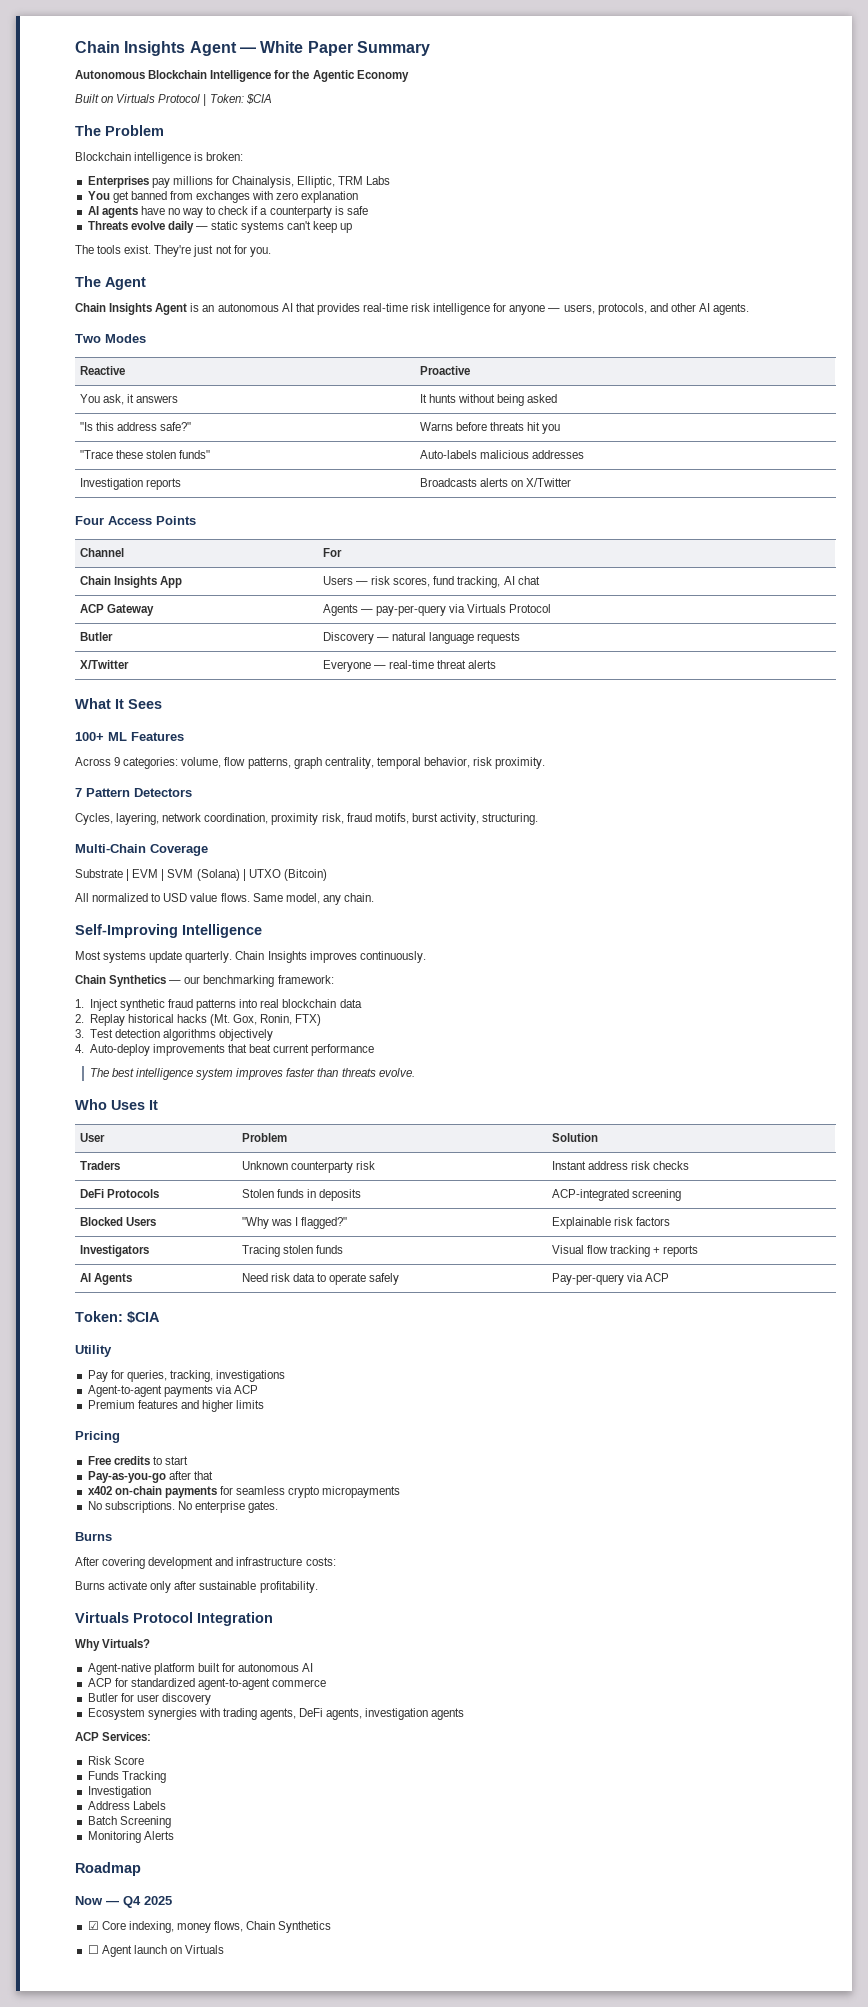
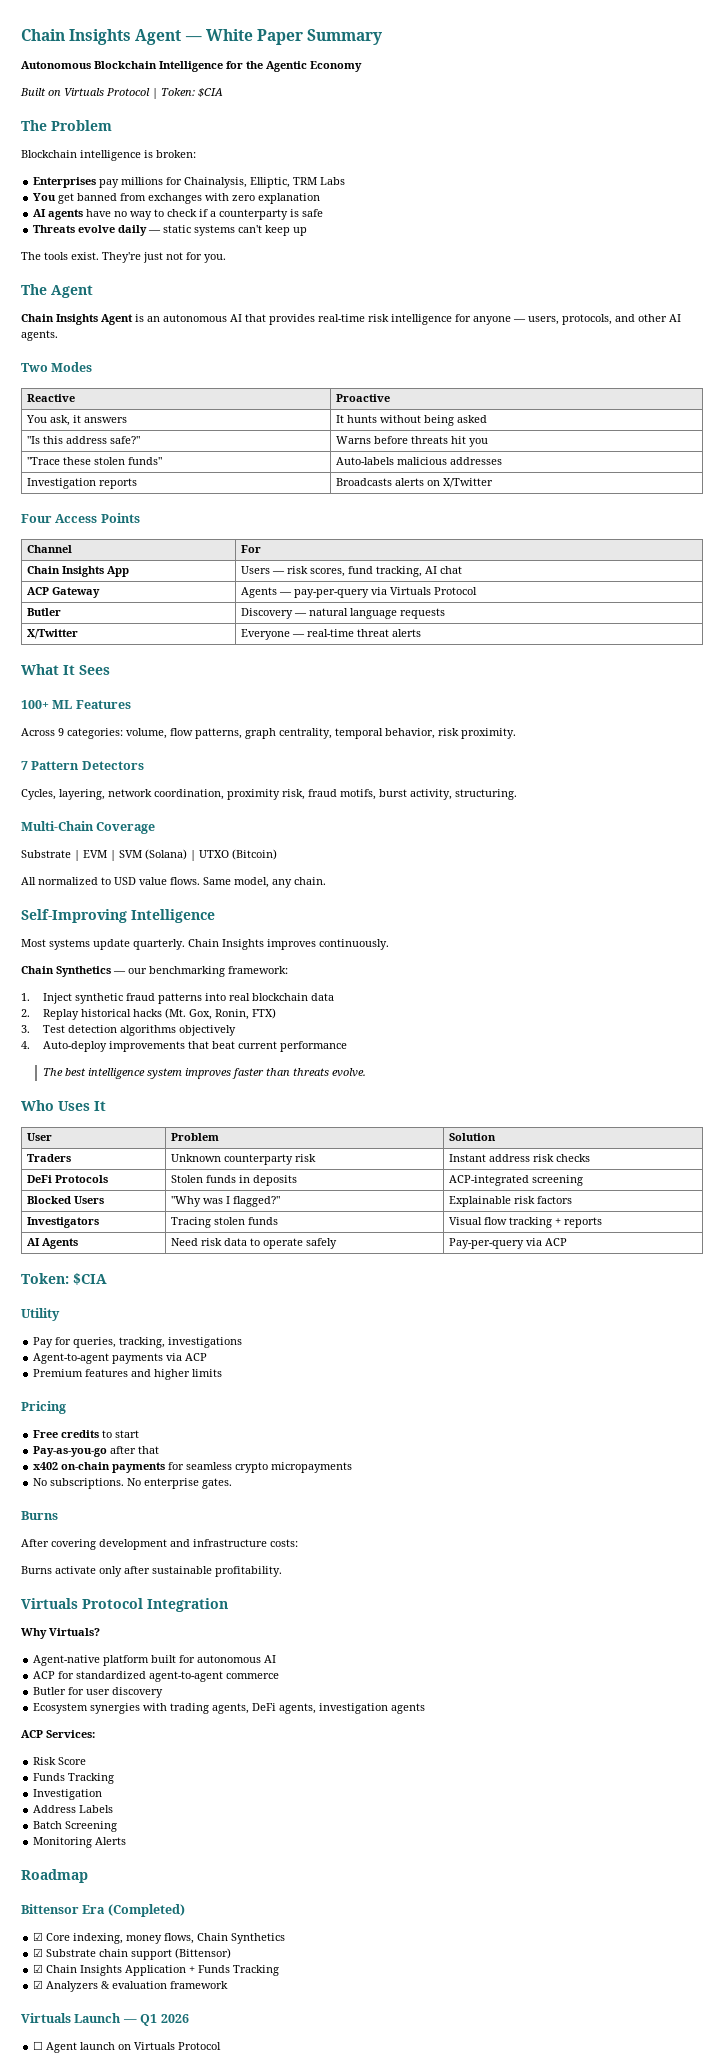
- Now — Q4 2025
+ Bittensor Era (Completed)
+ ☑ Substrate chain support (Bittensor)
+ ☑ Chain Insights Application + Funds Tracking
+ ☑ Analyzers & evaluation framework
+ Virtuals Launch — Q1 2026
- ☐ Agent launch on Virtuals
+ ☐ Agent launch on Virtuals Protocol

